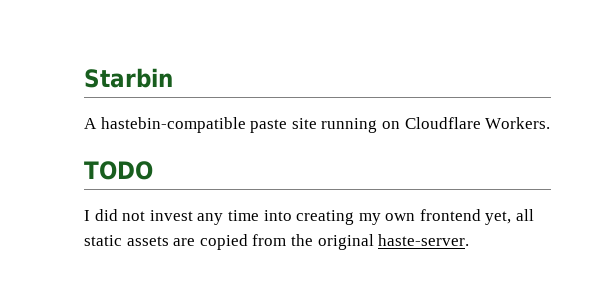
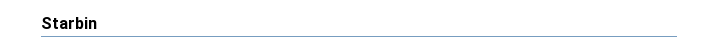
- A hastebin-compatible paste site running on Cloudflare Workers.
- TODO
- I did not invest any time into creating my own frontend yet, all static assets are copied from the original haste-server.

